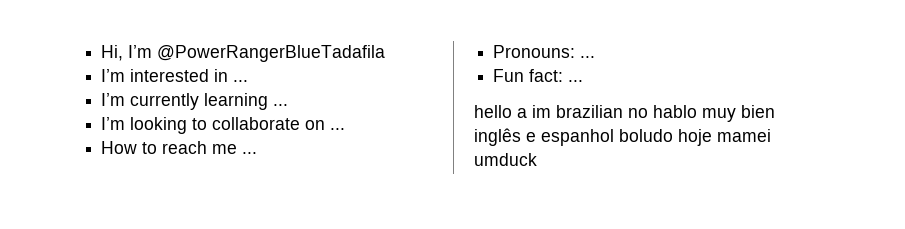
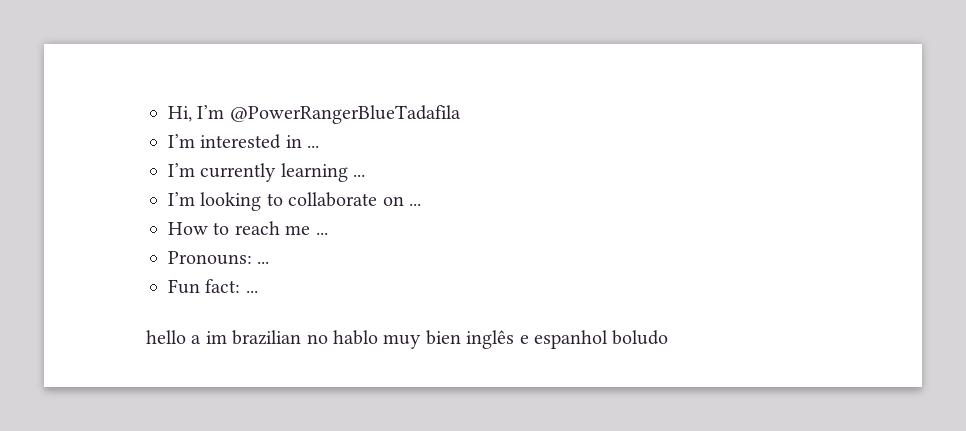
- hello a im brazilian no hablo muy bien inglês e espanhol boludo hoje mamei umduck
+ hello a im brazilian no hablo muy bien inglês e espanhol boludo

